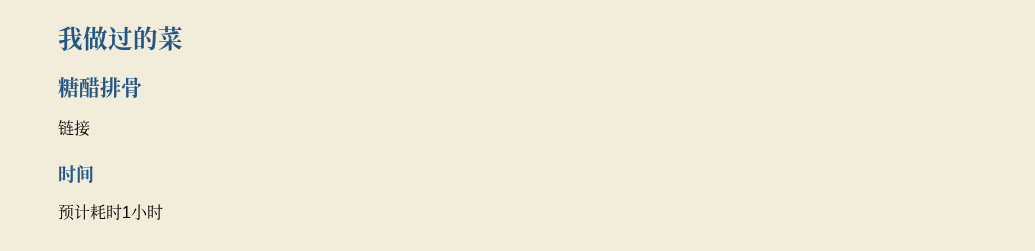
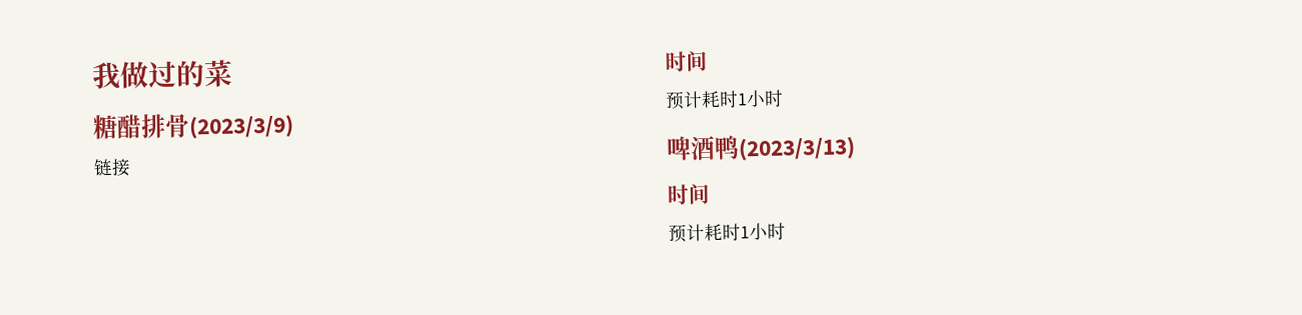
- 糖醋排骨
+ 糖醋排骨(2023/3/9)
+ 啤酒鸭(2023/3/13)
+ 时间
+ 预计耗时1小时

